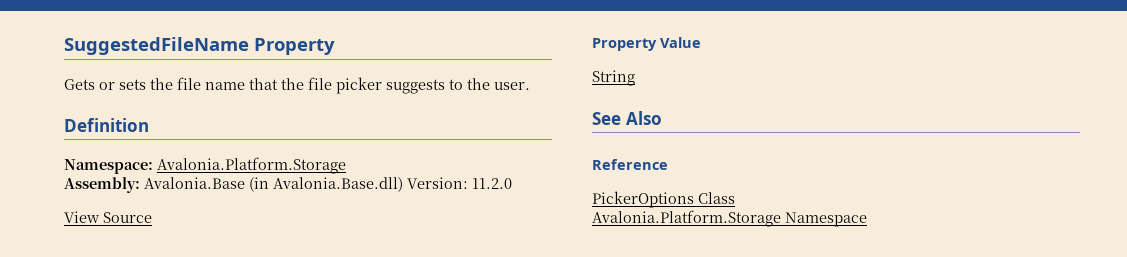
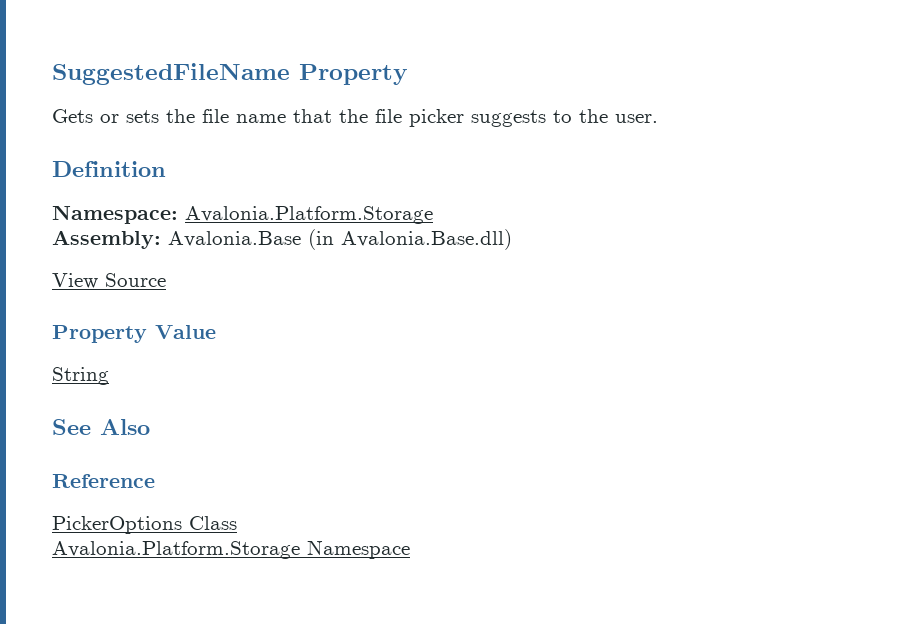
- Assembly: Avalonia.Base (in Avalonia.Base.dll) Version: 11.2.0
+ Assembly: Avalonia.Base (in Avalonia.Base.dll)

